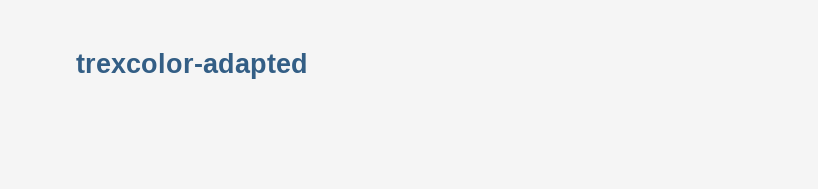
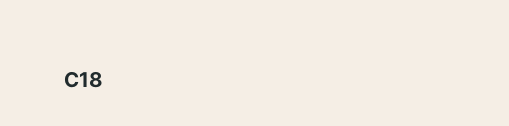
- trexcolor-adapted
+ C18

